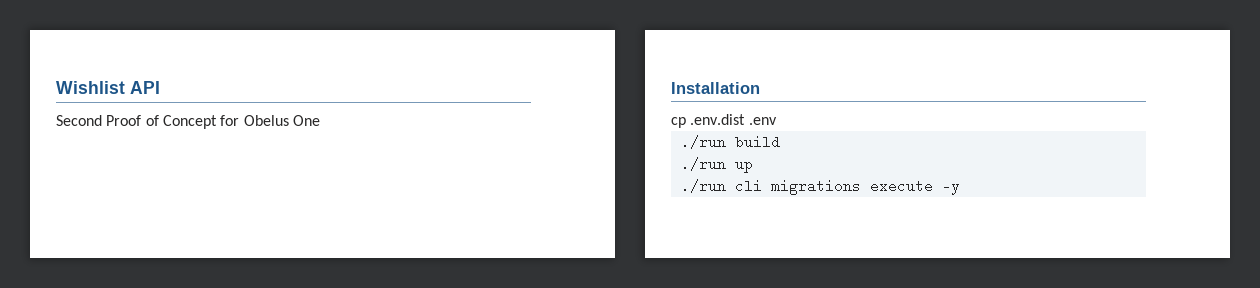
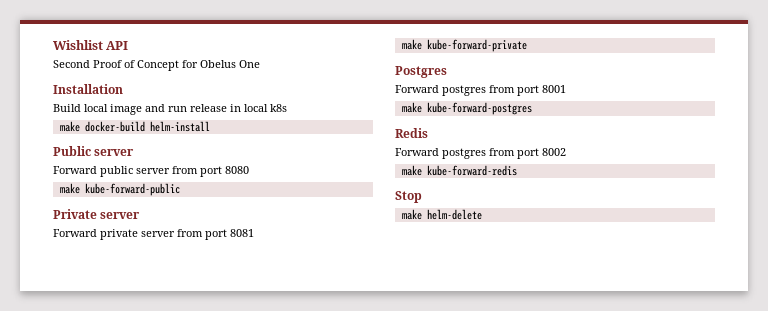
- cp .env.dist .env
- ./run build
- ./run up
- ./run cli migrations execute -y
+ Build local image and run release in local k8s
+ make docker-build helm-install
+ Public server
+ Forward public server from port 8080
+ make kube-forward-public
+ Private server
+ Forward private server from port 8081
+ make kube-forward-private
+ Postgres
+ Forward postgres from port 8001
+ make kube-forward-postgres
+ Redis
+ Forward postgres from port 8002
+ make kube-forward-redis
+ Stop
+ make helm-delete

